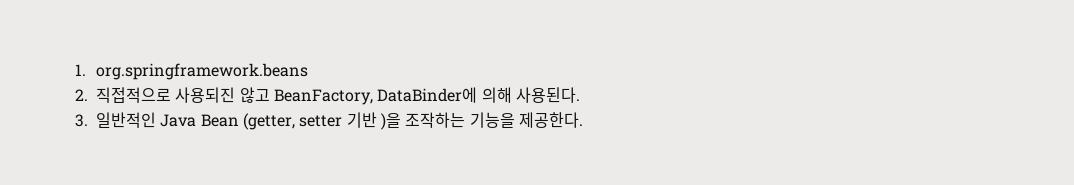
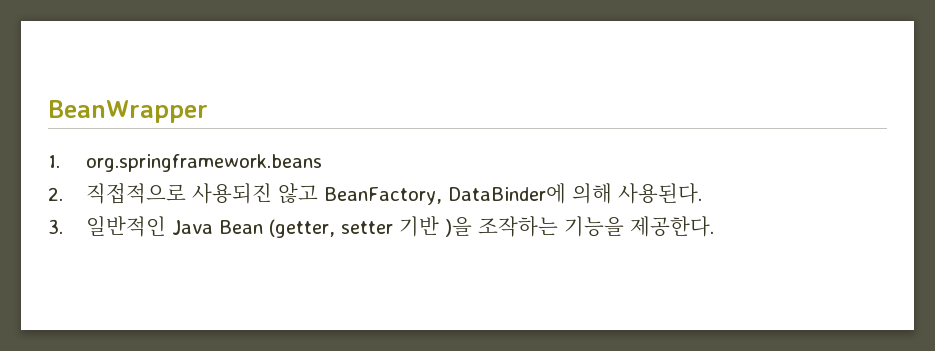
+ BeanWrapper

